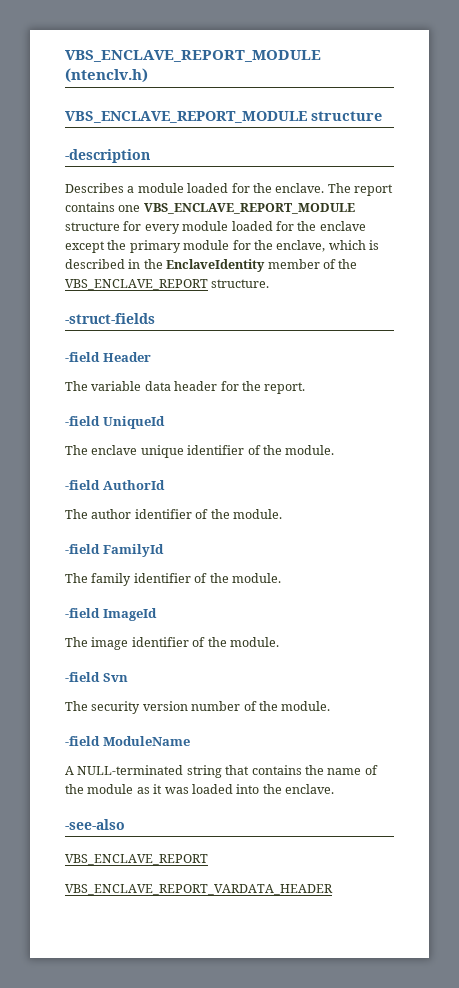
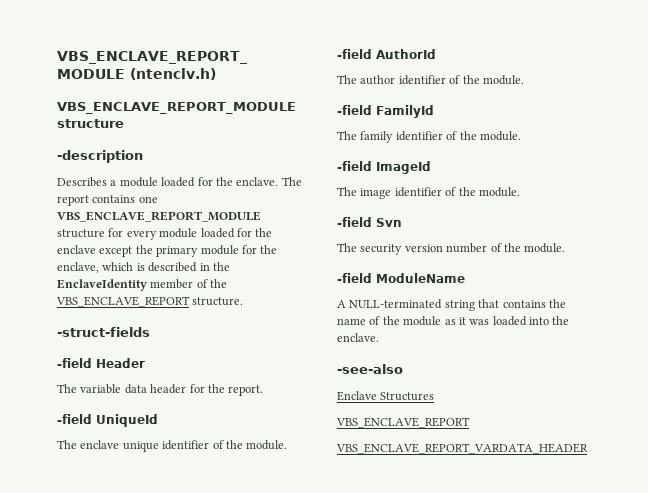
+ Enclave Structures

